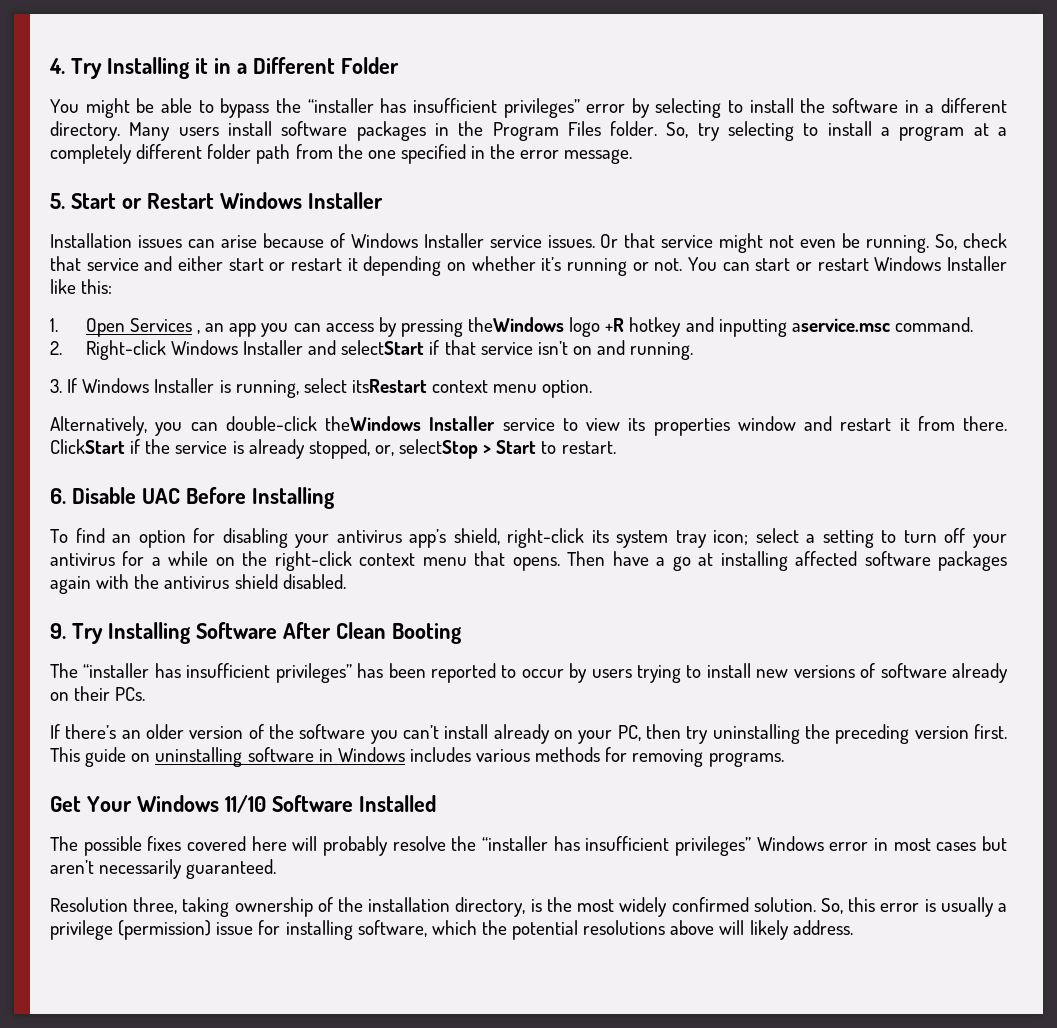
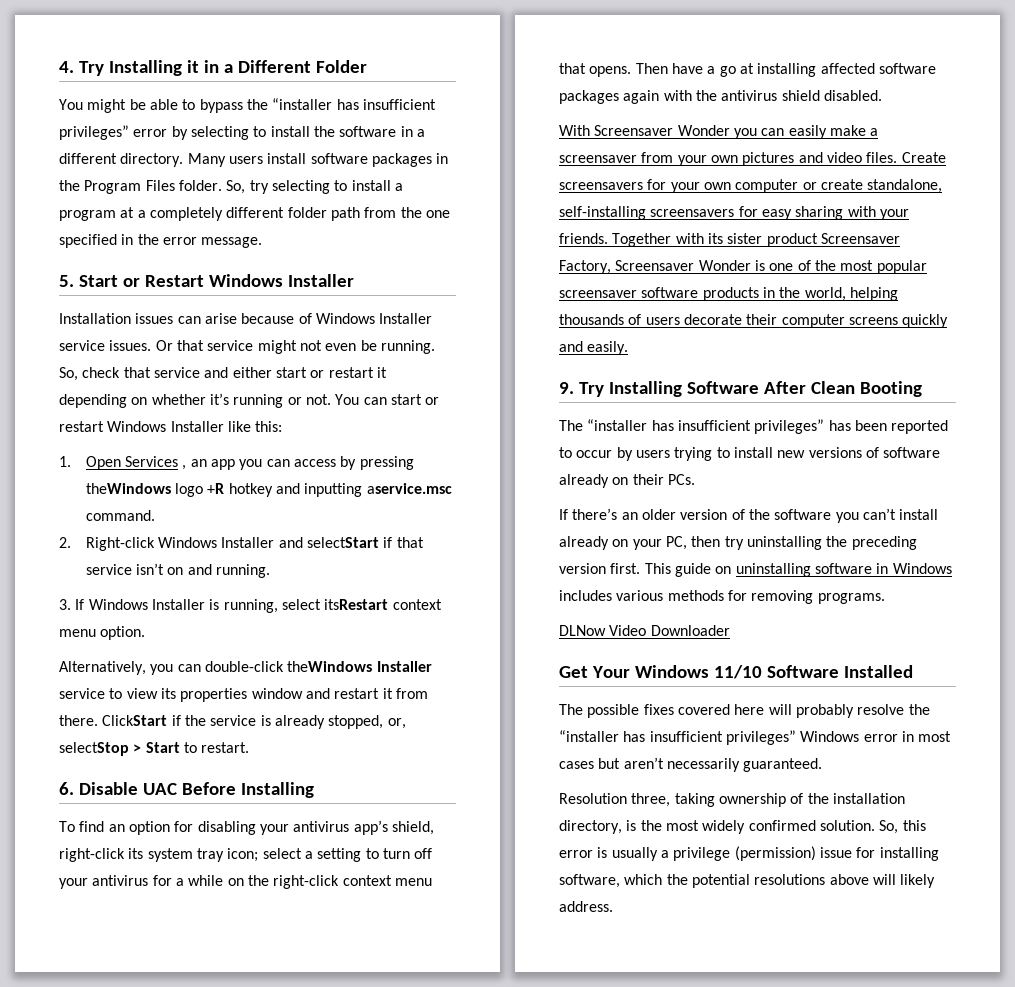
+ With Screensaver Wonder you can easily make a screensaver from your own pictures and video files. Create screensavers for your own computer or create standalone, self-installing screensavers for easy sharing with your friends. Together with its sister product Screensaver Factory, Screensaver Wonder is one of the most popular screensaver software products in the world, helping thousands of users decorate their computer screens quickly and easily.
+ DLNow Video Downloader

